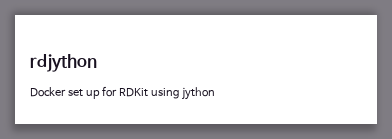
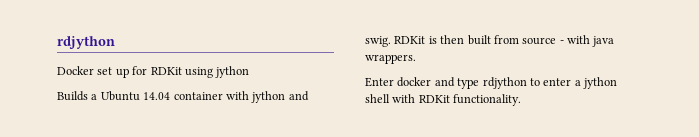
+ Builds a Ubuntu 14.04 container with jython and swig. RDKit is then built from source - with java wrappers.
+ Enter docker and type rdjython to enter a jython shell with RDKit functionality.

